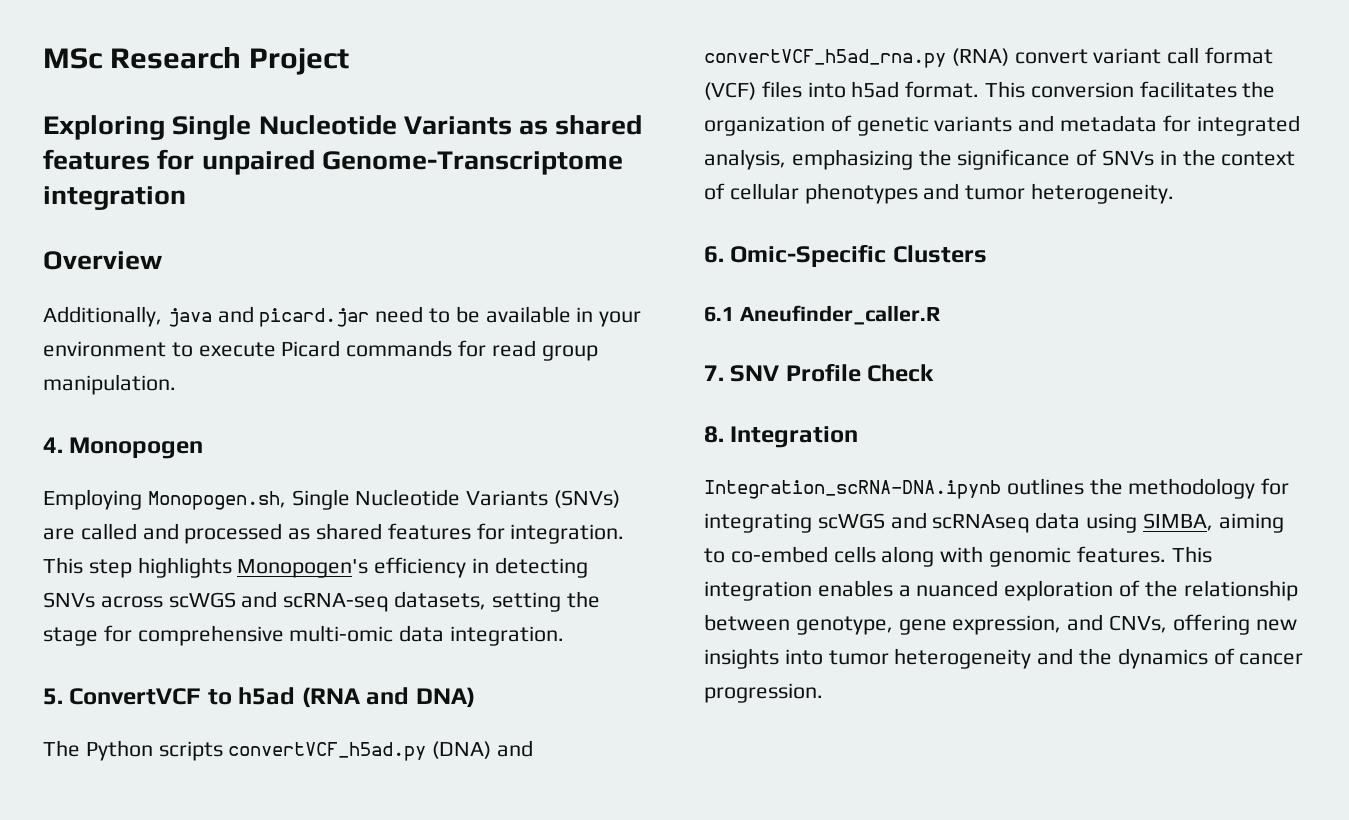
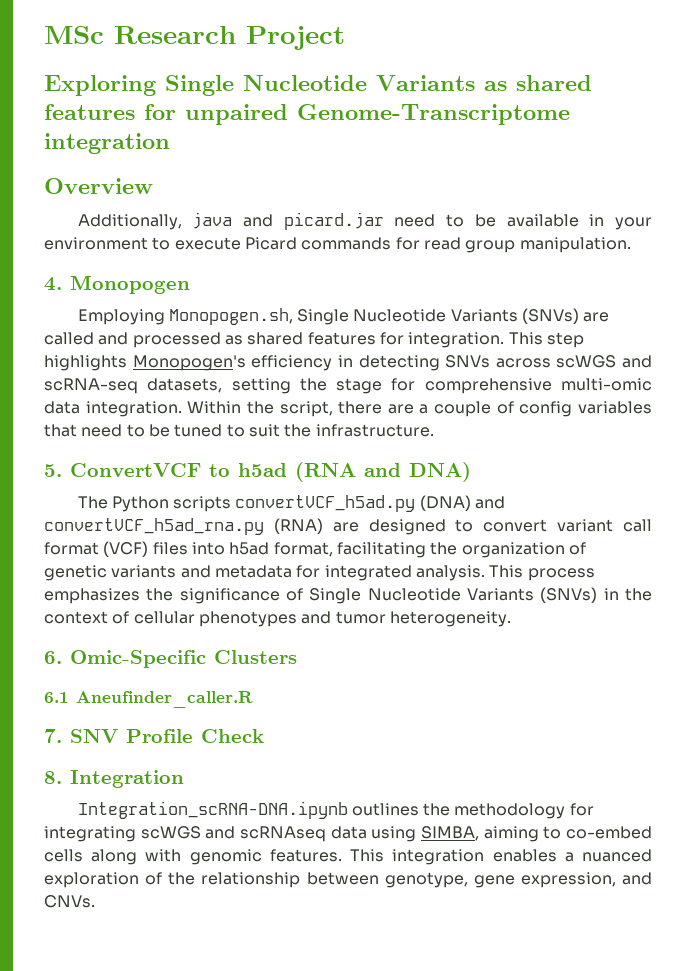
+ Within the script, there are a couple of config variables that need to be tuned to suit the infrastructure.
- The Python scripts convertVCF_h5ad.py (DNA) and convertVCF_h5ad_rna.py (RNA) convert variant call format (VCF) files into h5ad format. This conversion facilitates the organization of genetic variants and metadata for integrated analysis, emphasizing the significance of SNVs in the context of cellular phenotypes and tumor heterogeneity.
+ The Python scripts convertVCF_h5ad.py (DNA) and convertVCF_h5ad_rna.py (RNA) are designed to convert variant call format (VCF) files into h5ad format, facilitating the organization of genetic variants and metadata for integrated analysis. This process emphasizes the significance of Single Nucleotide Variants (SNVs) in the context of cellular phenotypes and tumor heterogeneity.
- This integration enables a nuanced exploration of the relationship between genotype, gene expression, and CNVs, offering new insights into tumor heterogeneity and the dynamics of cancer progression.
+ This integration enables a nuanced exploration of the relationship between genotype, gene expression, and CNVs.

